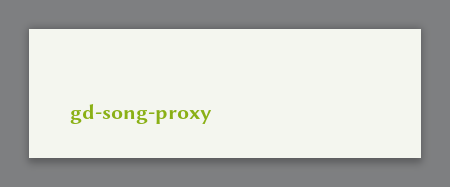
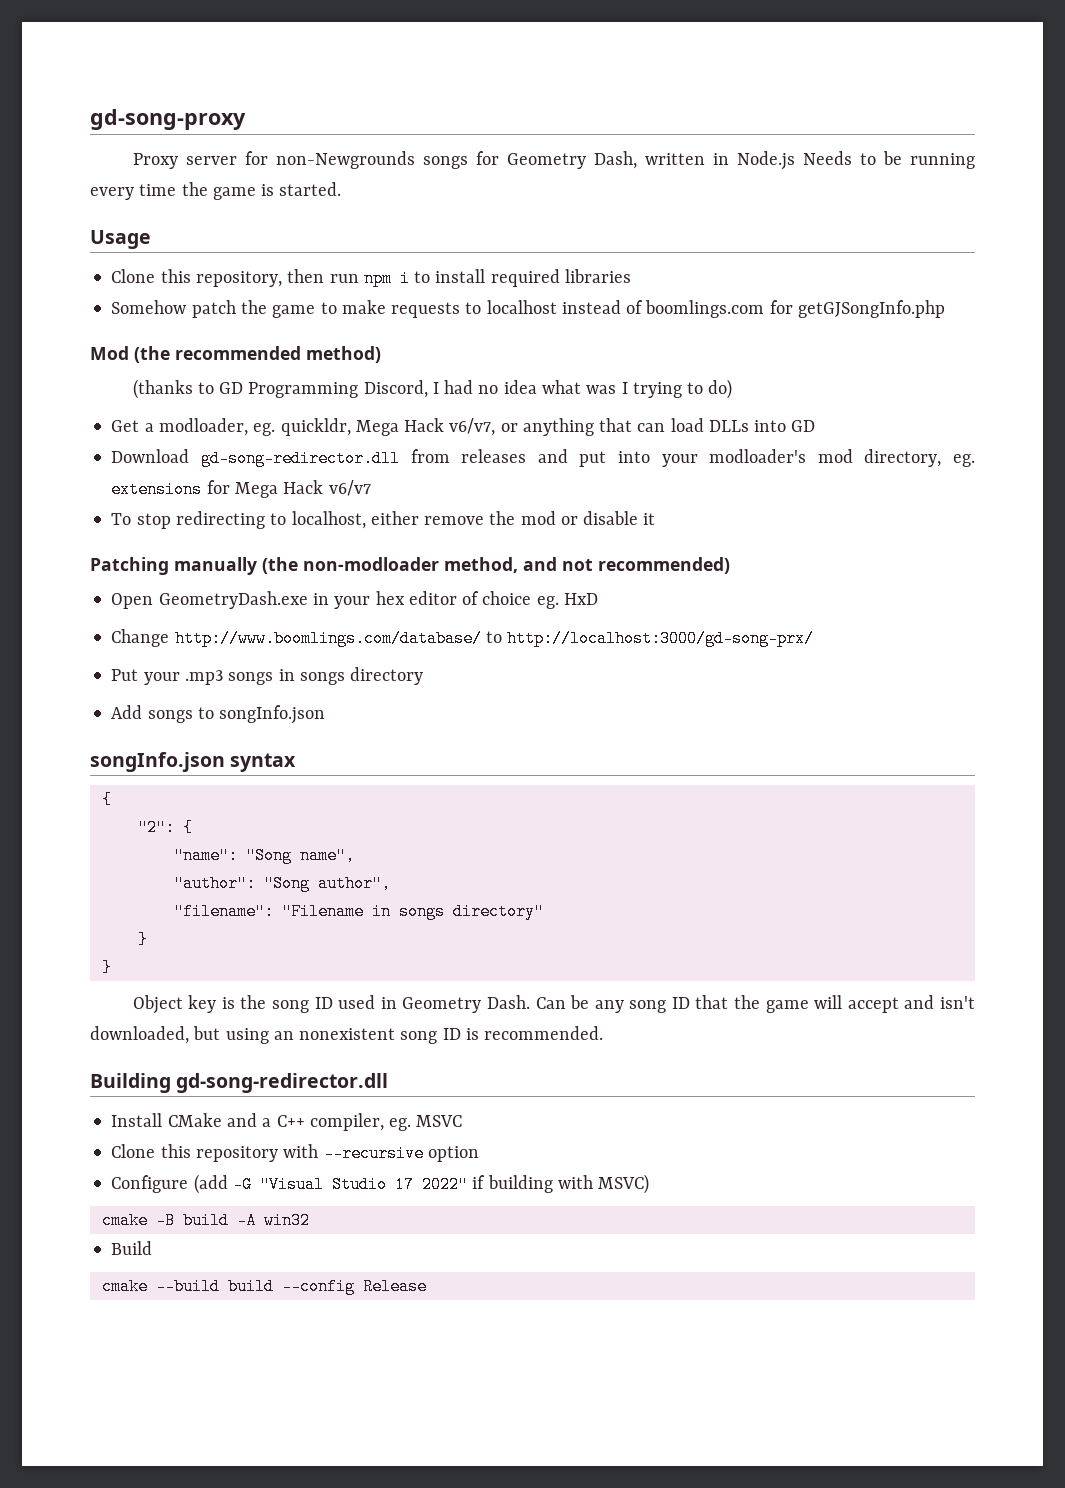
+ Proxy server for non-Newgrounds songs for Geometry Dash, written in Node.js Needs to be running every time the game is started.
+ Usage
+ Clone this repository, then run npm i to install required libraries
+ Somehow patch the game to make requests to localhost instead of boomlings.com for getGJSongInfo.php
+ Mod (the recommended method)
+ (thanks to GD Programming Discord, I had no idea what was I trying to do)
+ Get a modloader, eg. quickldr, Mega Hack v6/v7, or anything that can load DLLs into GD
+ Download gd-song-redirector.dll from releases and put into your modloader's mod directory, eg. extensions for Mega Hack v6/v7
+ To stop redirecting to localhost, either remove the mod or disable it
+ Patching manually (the non-modloader method, and not recommended)
+ Open GeometryDash.exe in your hex editor of choice eg. HxD
+ Change http://www.boomlings.com/database/ to http://localhost:3000/gd-song-prx/
+ Put your .mp3 songs in songs directory
+ Add songs to songInfo.json
+ songInfo.json syntax
+ {
+ "2": {
+ "name": "Song name",
+ "author": "Song author",
+ "filename": "Filename in songs directory"
+ }
+ }
+ Object key is the song ID used in Geometry Dash. Can be any song ID that the game will accept and isn't downloaded, but using an nonexistent song ID is recommended.
+ Building gd-song-redirector.dll
+ Install CMake and a C++ compiler, eg. MSVC
+ Clone this repository with --recursive option
+ Configure (add -G "Visual Studio 17 2022" if building with MSVC)
+ cmake -B build -A win32
+ Build
+ cmake --build build --config Release

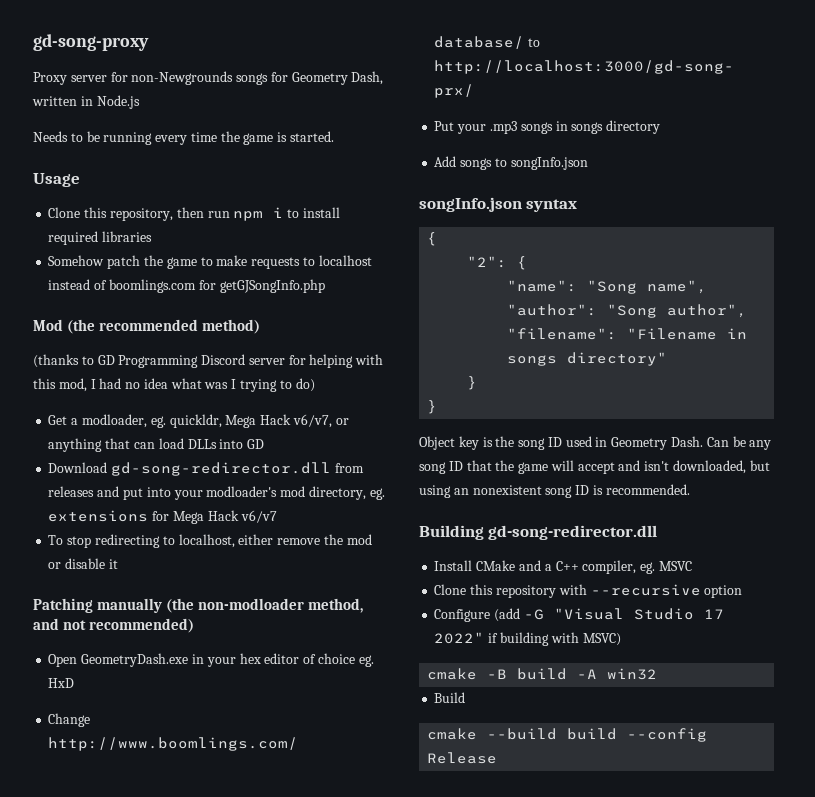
- Proxy server for non-Newgrounds songs for Geometry Dash, written in Node.js Needs to be running every time the game is started.
+ Proxy server for non-Newgrounds songs for Geometry Dash, written in Node.js
+ Needs to be running every time the game is started.
- (thanks to GD Programming Discord, I had no idea what was I trying to do)
+ (thanks to GD Programming Discord server for helping with this mod, I had no idea what was I trying to do)

